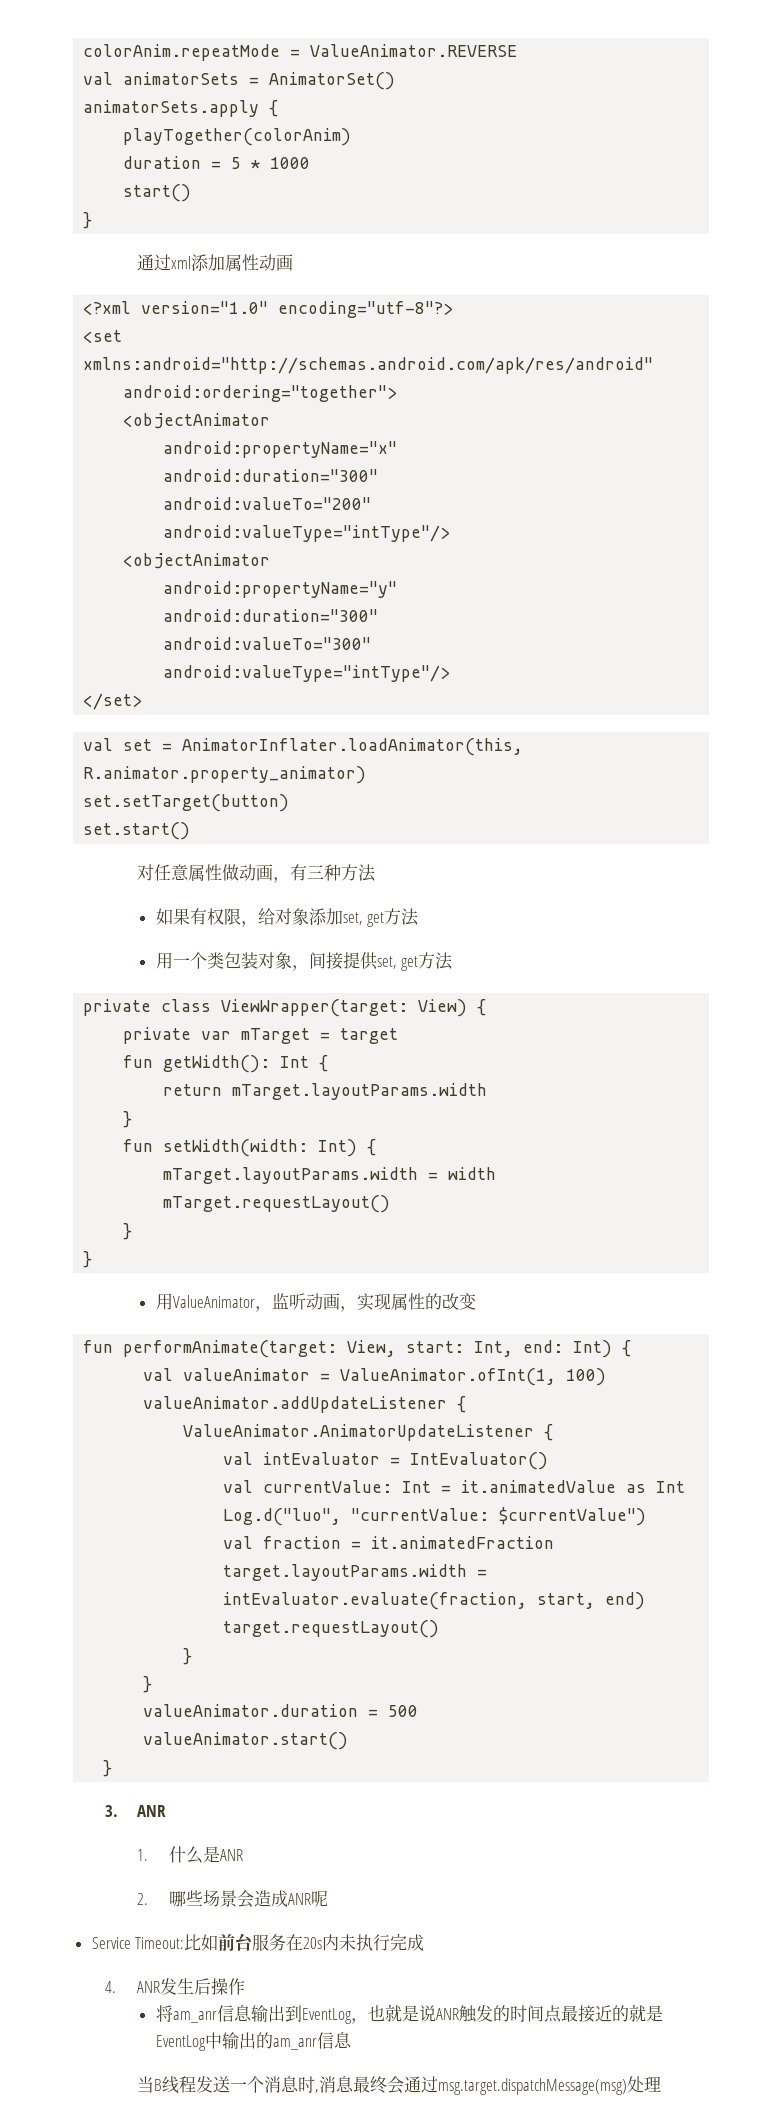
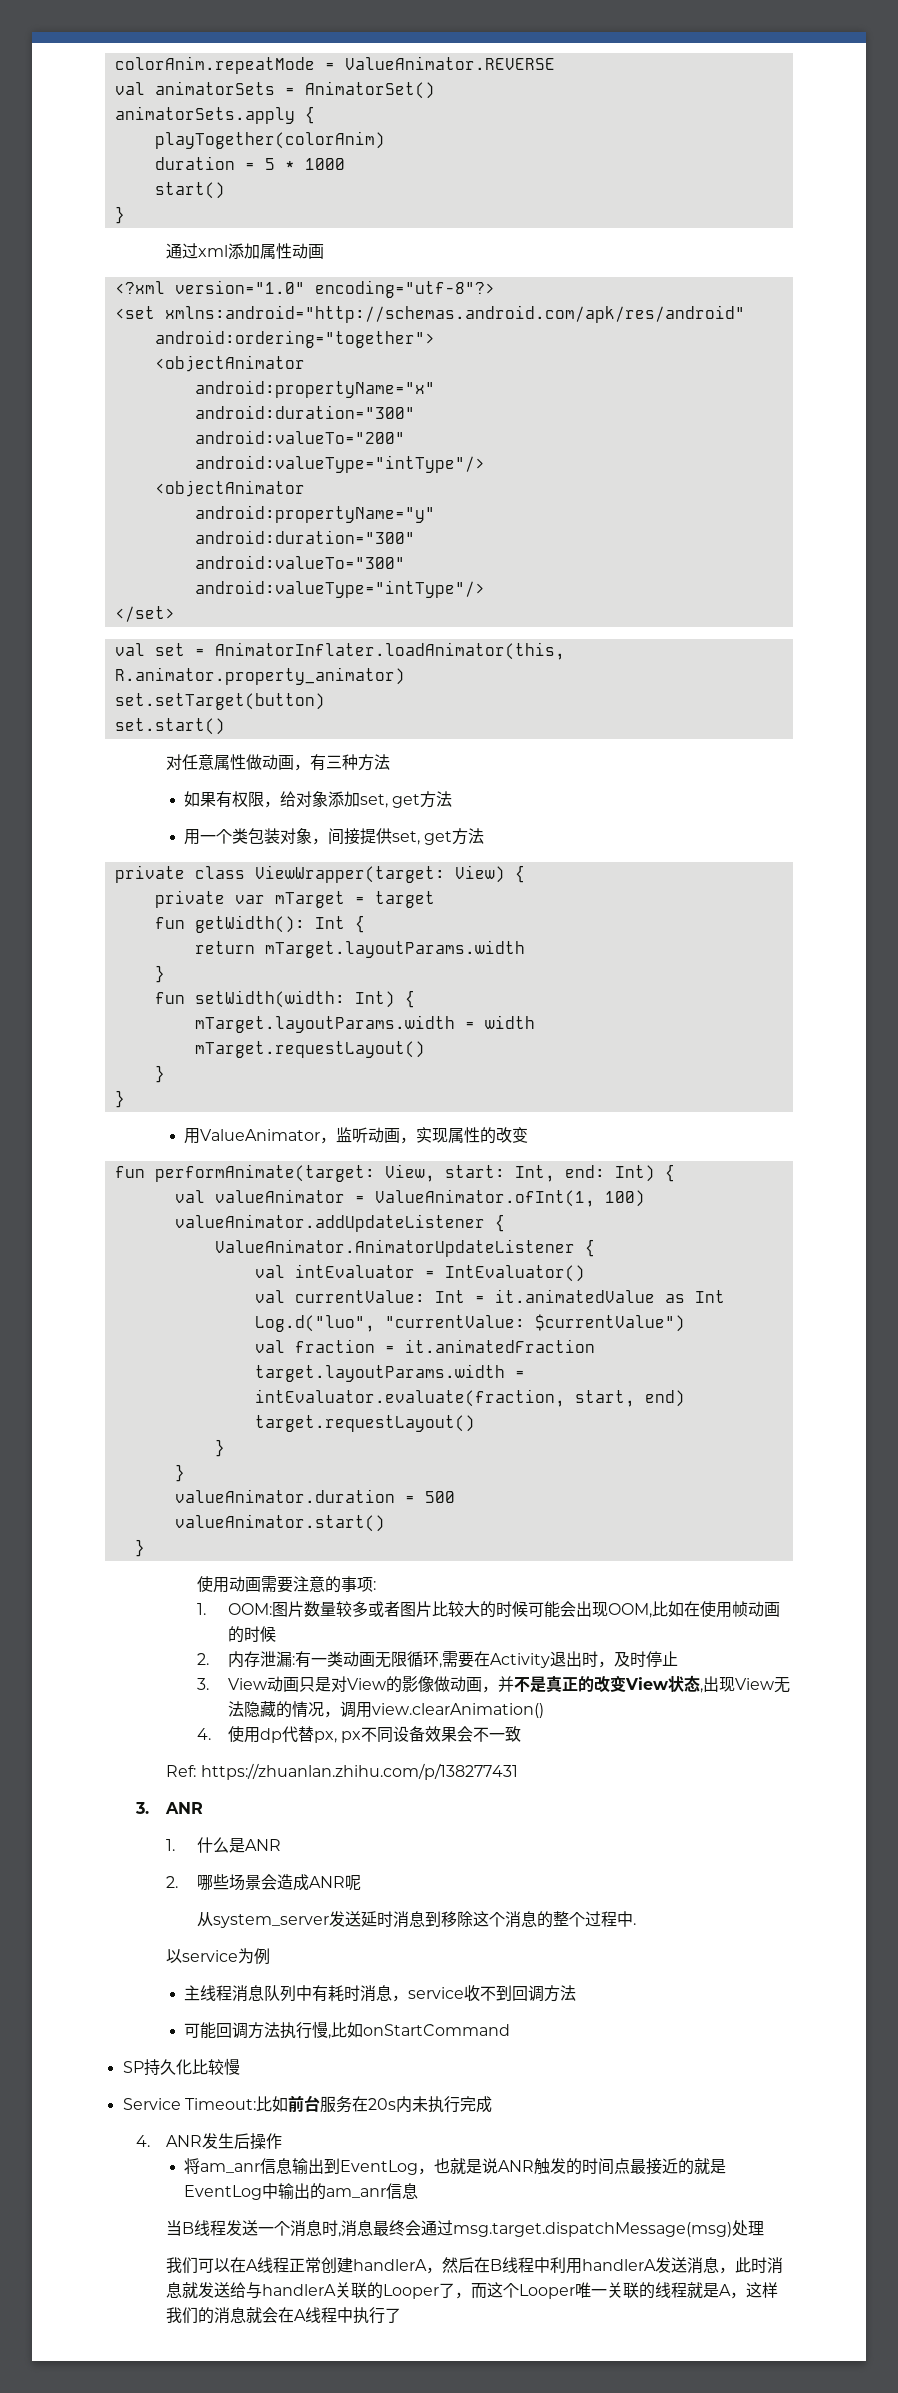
+ 使用动画需要注意的事项:
+ 1. OOM:图片数量较多或者图片比较大的时候可能会出现OOM,比如在使用帧动画的时候
+ 2.内存泄漏:有一类动画无限循环,需要在Activity退出时，及时停止
+ 3. View动画只是对View的影像做动画，并不是真正的改变View状态,出现View无法隐藏的情况，调用view.clearAnimation()
+ 4.使用dp代替px, px不同设备效果会不一致
+ Ref: https://zhuanlan.zhihu.com/p/138277431
+ 从system_server发送延时消息到移除这个消息的整个过程中.
+ 以service为例
+ 主线程消息队列中有耗时消息，service收不到回调方法
+ 可能回调方法执行慢,比如onStartCommand
+ SP持久化比较慢
+ 我们可以在A线程正常创建handlerA，然后在B线程中利用handlerA发送消息，此时消息就发送给与handlerA关联的Looper了，而这个Looper唯一关联的线程就是A，这样我们的消息就会在A线程中执行了

